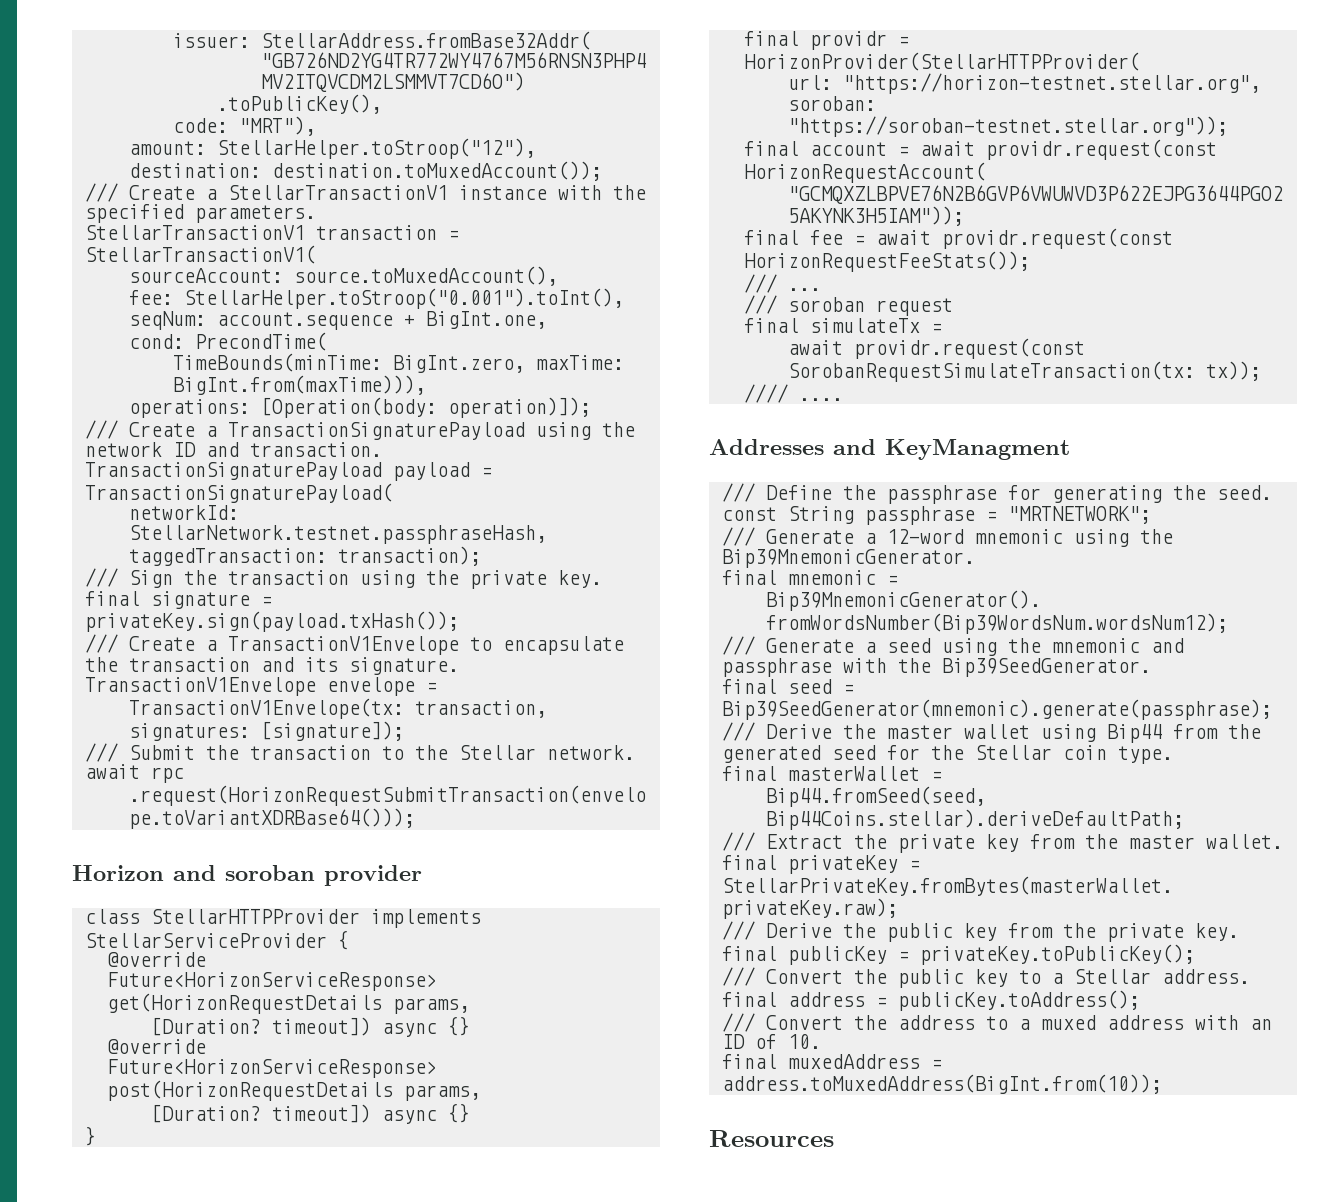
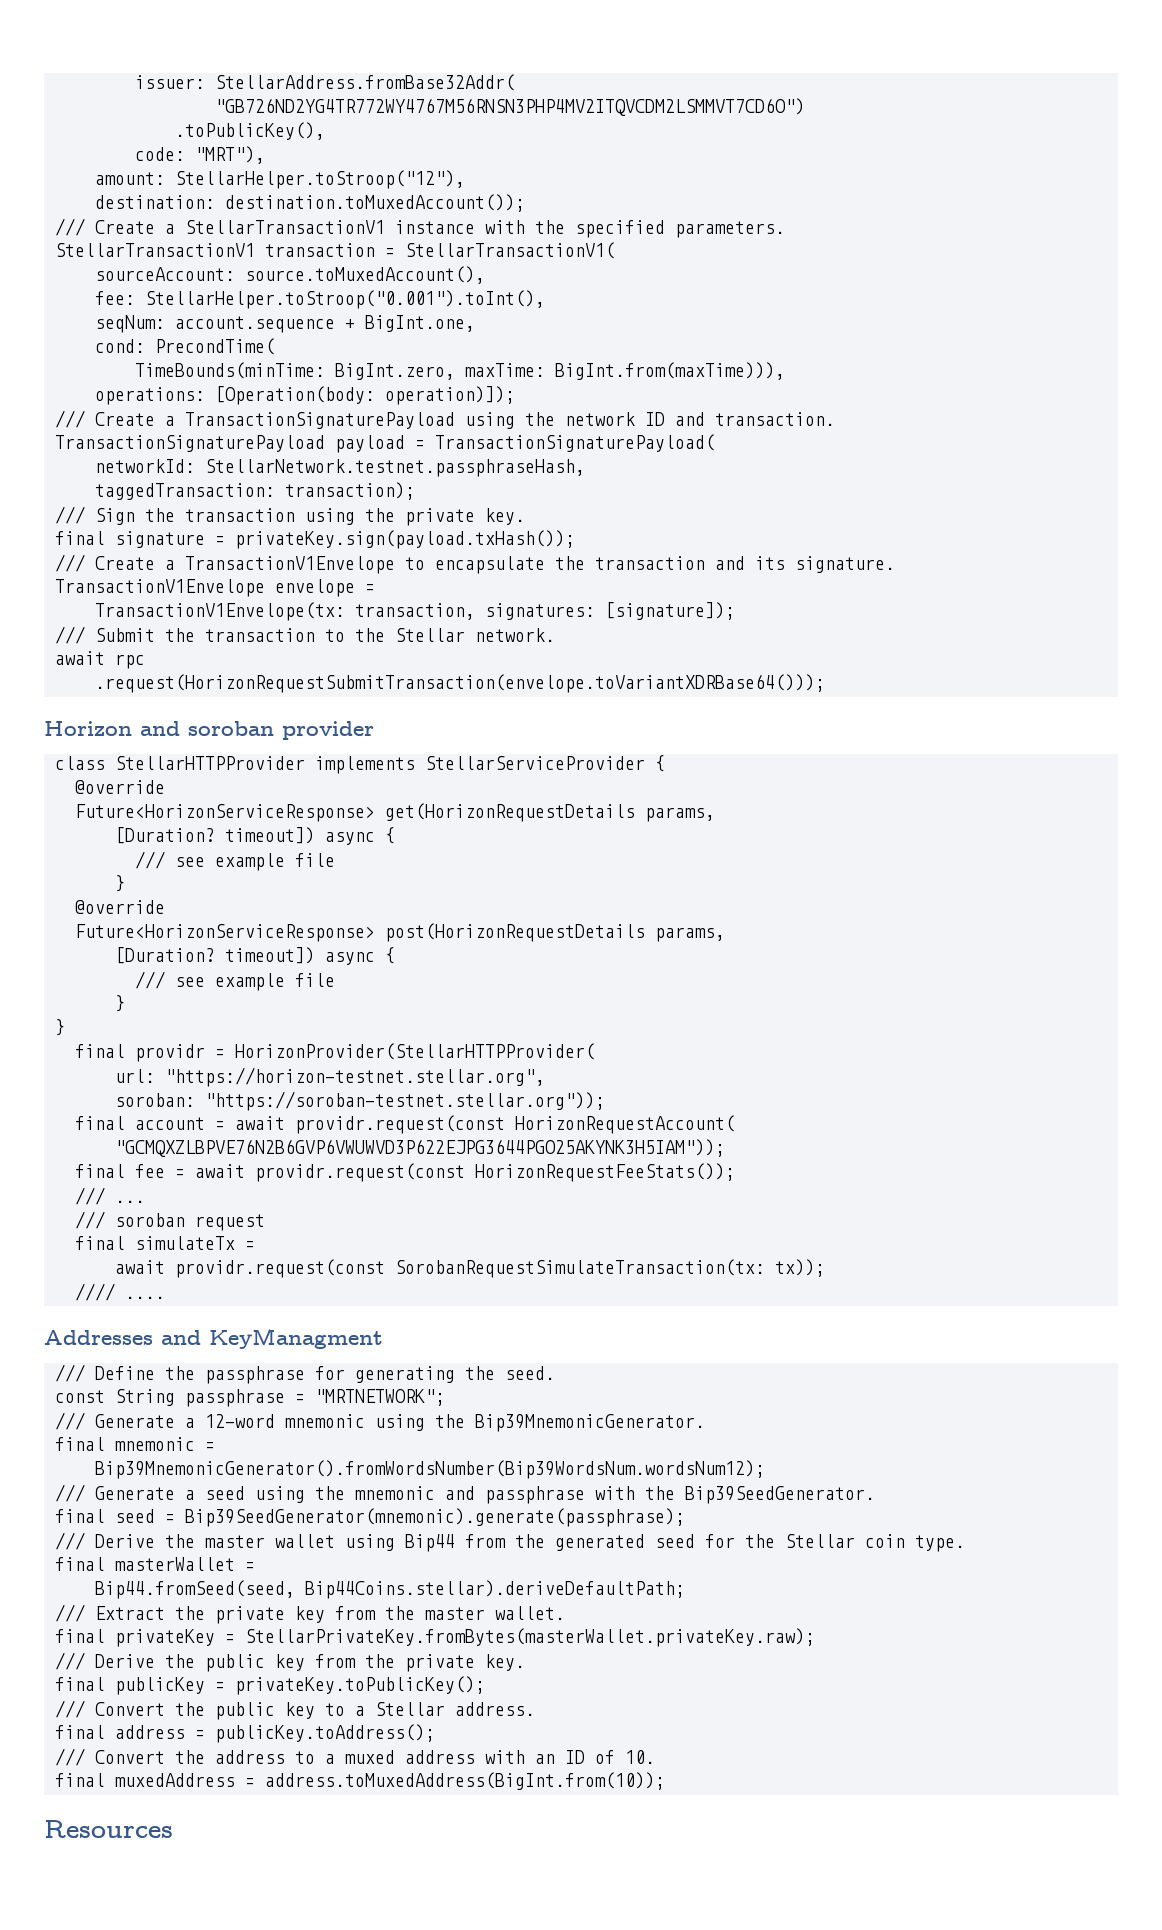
  Future<HorizonServiceResponse> get(HorizonRequestDetails params,
- [Duration? timeout]) async {}
+ [Duration? timeout]) async {
+ /// see example file
+ }
  Future<HorizonServiceResponse> post(HorizonRequestDetails params,
- [Duration? timeout]) async {}
+ [Duration? timeout]) async {
+ /// see example file
+ }

